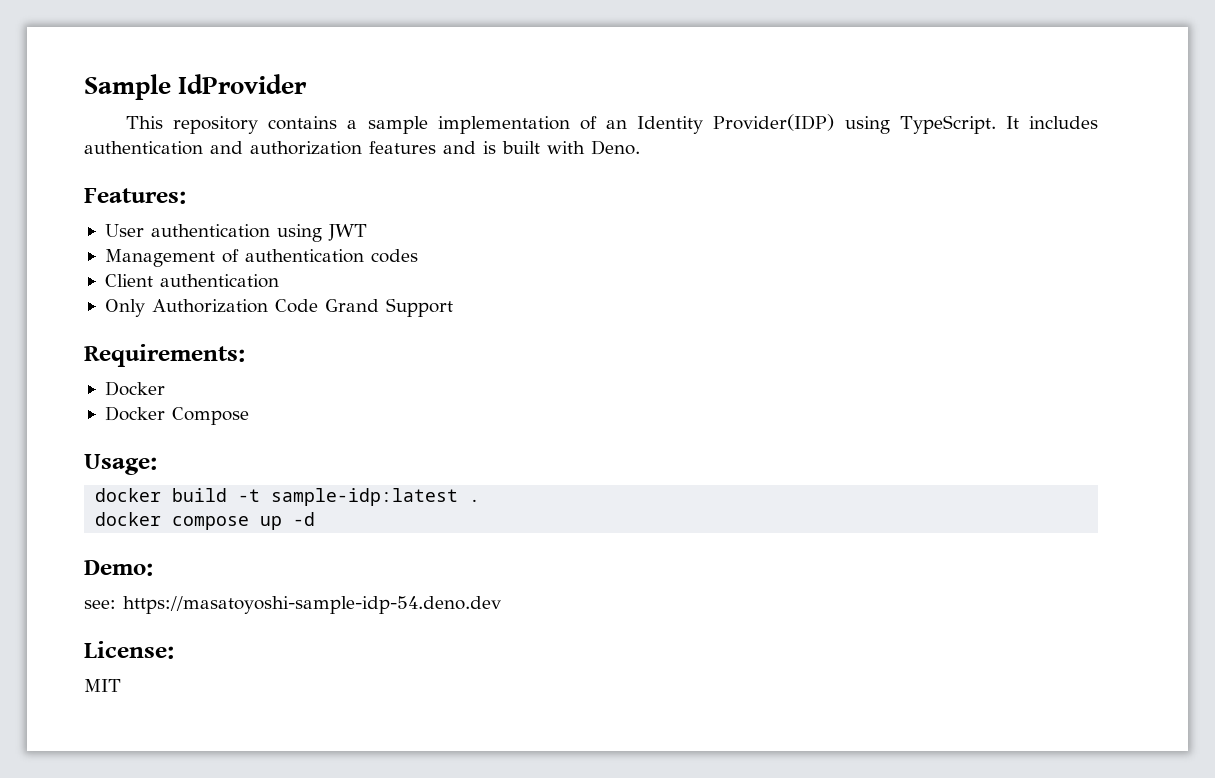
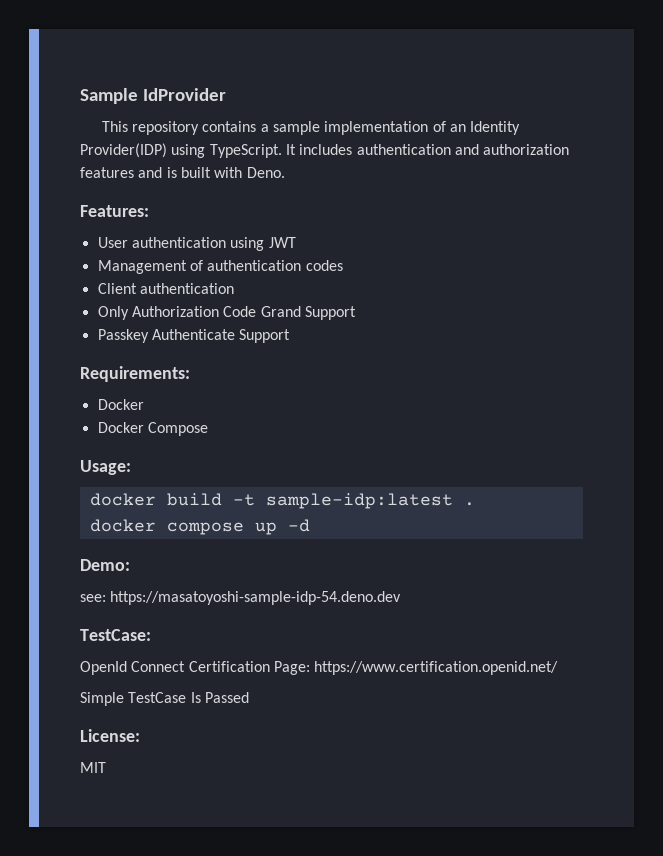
+ Passkey Authenticate Support
+ TestCase:
+ OpenId Connect Certification Page: https://www.certification.openid.net/
+ Simple TestCase Is Passed

